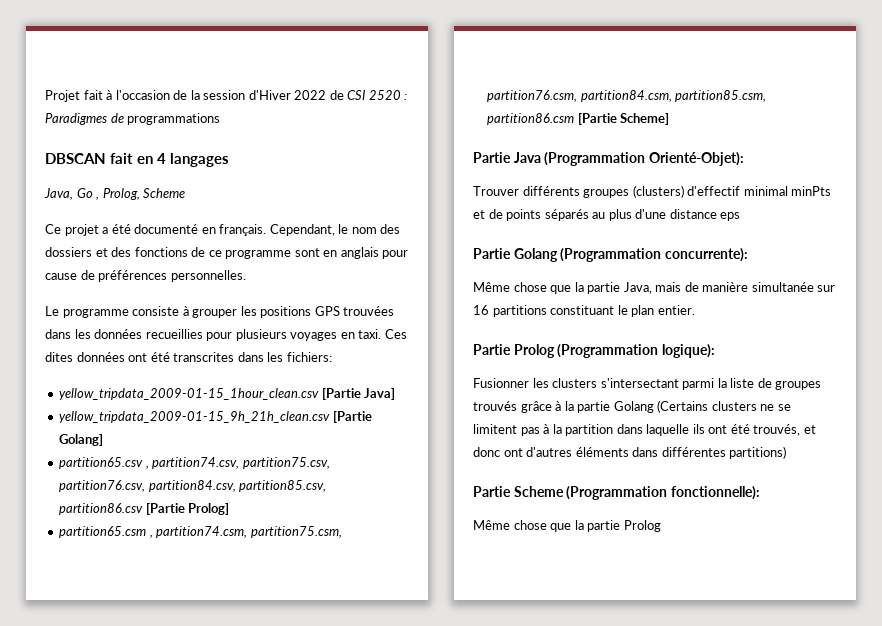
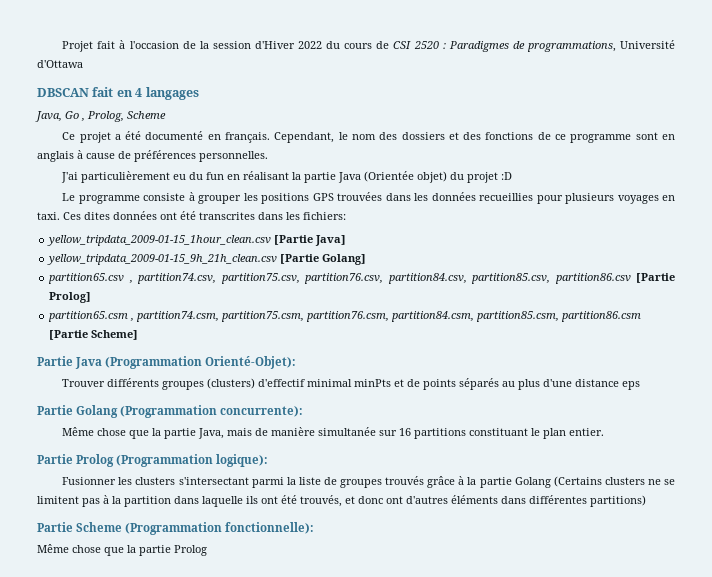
- Projet fait à l'occasion de la session d'Hiver 2022 de CSI 2520 : Paradigmes de programmations
+ Projet fait à l'occasion de la session d'Hiver 2022 du cours de CSI 2520 : Paradigmes de programmations, Université d'Ottawa
- Cependant, le nom des dossiers et des fonctions de ce programme sont en anglais pour cause de préférences personnelles.
+ Cependant, le nom des dossiers et des fonctions de ce programme sont en anglais à cause de préférences personnelles.
+ J'ai particulièrement eu du fun en réalisant la partie Java (Orientée objet) du projet :D

